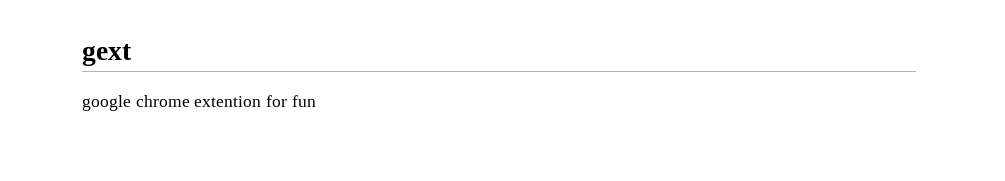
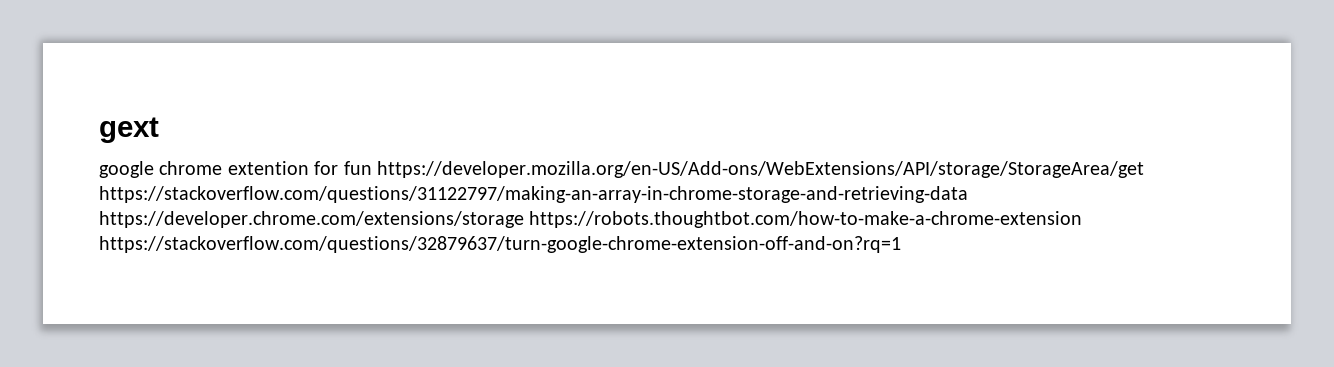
- google chrome extention for fun
+ google chrome extention for fun https://developer.mozilla.org/en-US/Add-ons/WebExtensions/API/storage/StorageArea/get https://stackoverflow.com/questions/31122797/making-an-array-in-chrome-storage-and-retrieving-data https://developer.chrome.com/extensions/storage https://robots.thoughtbot.com/how-to-make-a-chrome-extension https://stackoverflow.com/questions/32879637/turn-google-chrome-extension-off-and-on?rq=1

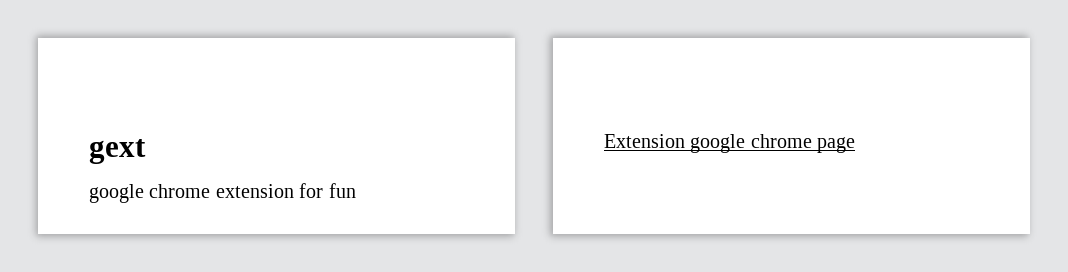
- google chrome extention for fun https://developer.mozilla.org/en-US/Add-ons/WebExtensions/API/storage/StorageArea/get https://stackoverflow.com/questions/31122797/making-an-array-in-chrome-storage-and-retrieving-data https://developer.chrome.com/extensions/storage https://robots.thoughtbot.com/how-to-make-a-chrome-extension https://stackoverflow.com/questions/32879637/turn-google-chrome-extension-off-and-on?rq=1
+ google chrome extension for fun
+ Extension google chrome page

